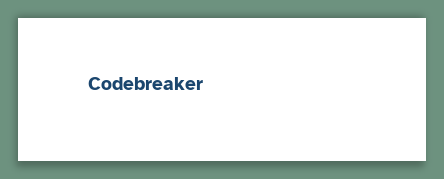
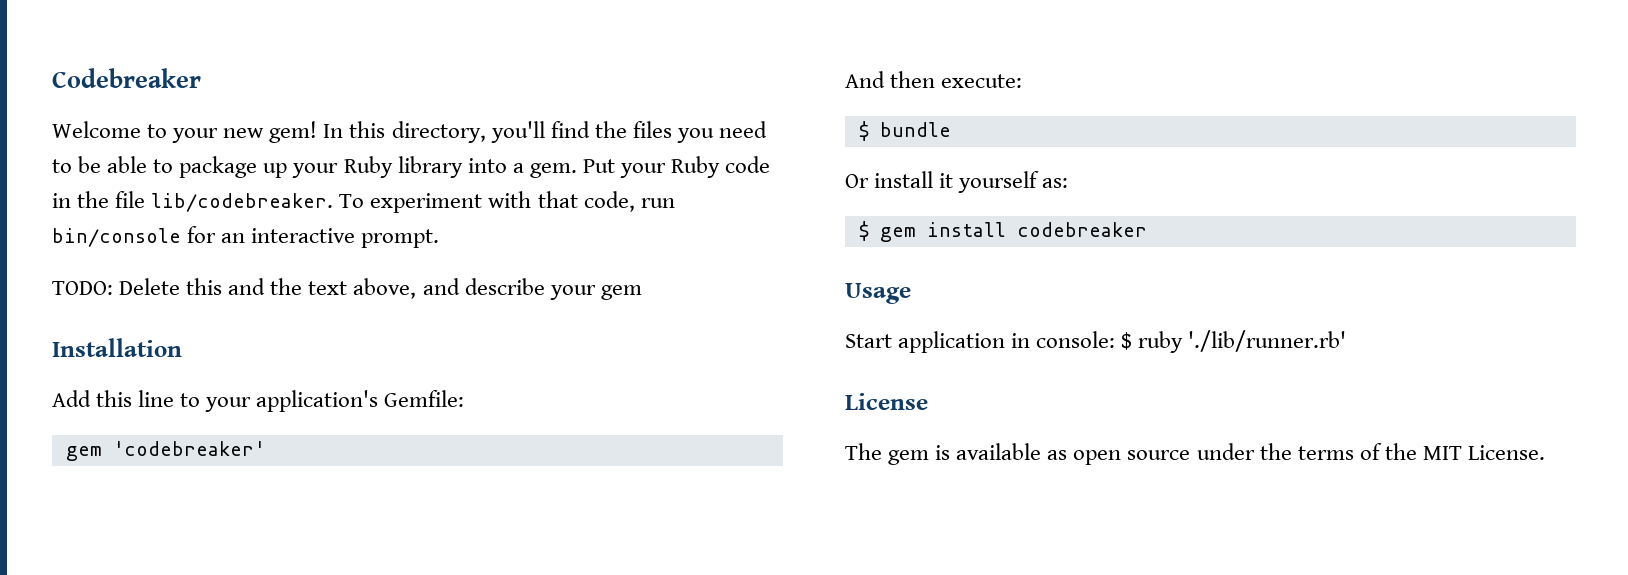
+ Welcome to your new gem! In this directory, you'll find the files you need to be able to package up your Ruby library into a gem. Put your Ruby code in the file lib/codebreaker. To experiment with that code, run bin/console for an interactive prompt.
+ TODO: Delete this and the text above, and describe your gem
+ Installation
+ Add this line to your application's Gemfile:
+ gem 'codebreaker'
+ And then execute:
+ $ bundle
+ Or install it yourself as:
+ $ gem install codebreaker
+ Usage
+ Start application in console: $ ruby './lib/runner.rb'
+ License
+ The gem is available as open source under the terms of the MIT License.

